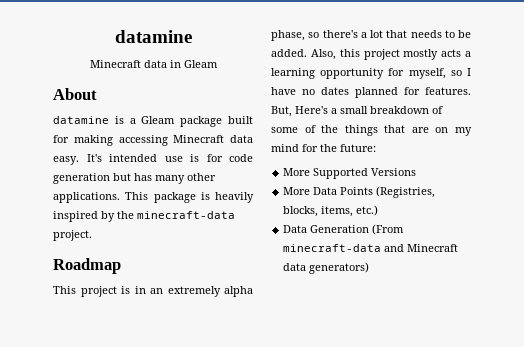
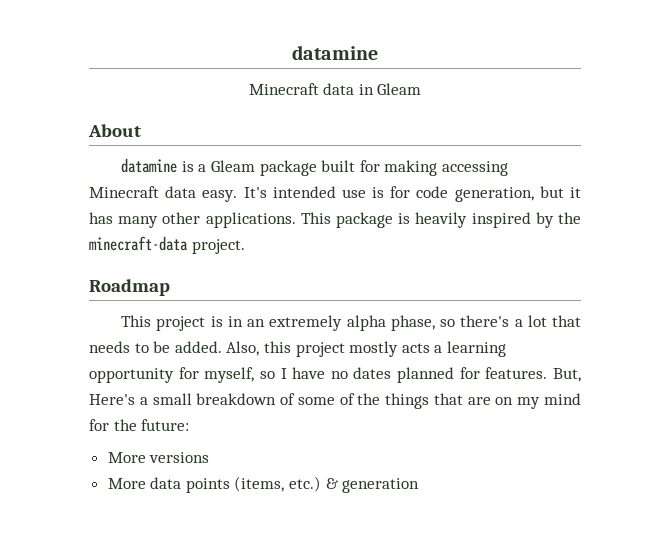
- It's intended use is for code generation but has many other applications.
+ It's intended use is for code generation, but it has many other applications.
- More Supported Versions
- More Data Points (Registries, blocks, items, etc.)
- Data Generation (From minecraft-data and Minecraft data generators)
+ More versions
+ More data points (items, etc.) & generation

